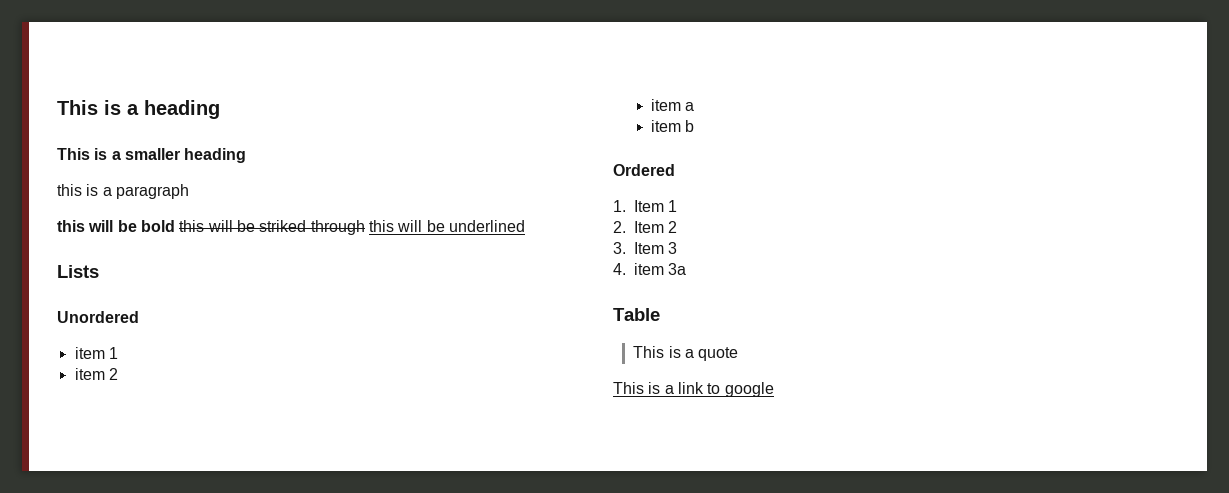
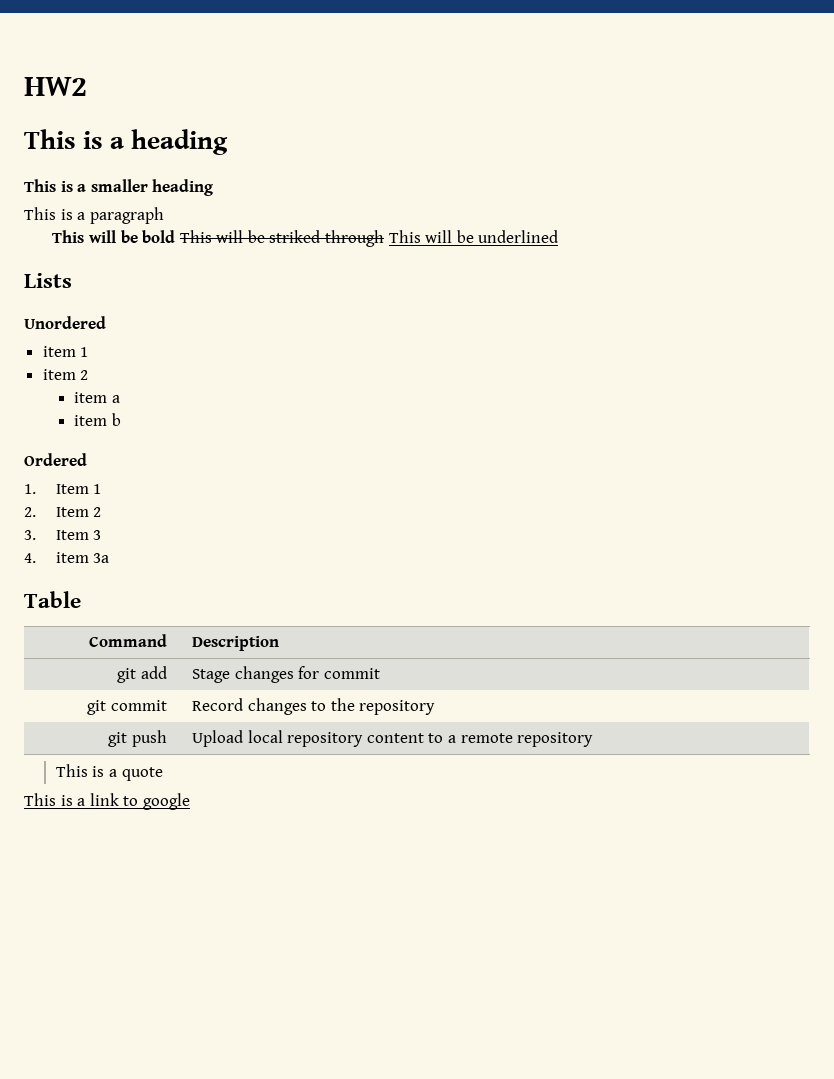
+ HW2
- this is a paragraph
+ This is a paragraph
- this will be bold this will be striked through this will be underlined
+ This will be bold This will be striked through This will be underlined
+ Command | Description
+ git add | Stage changes for commit
+ git commit | Record changes to the repository
+ git push | Upload local repository content to a remote repository

